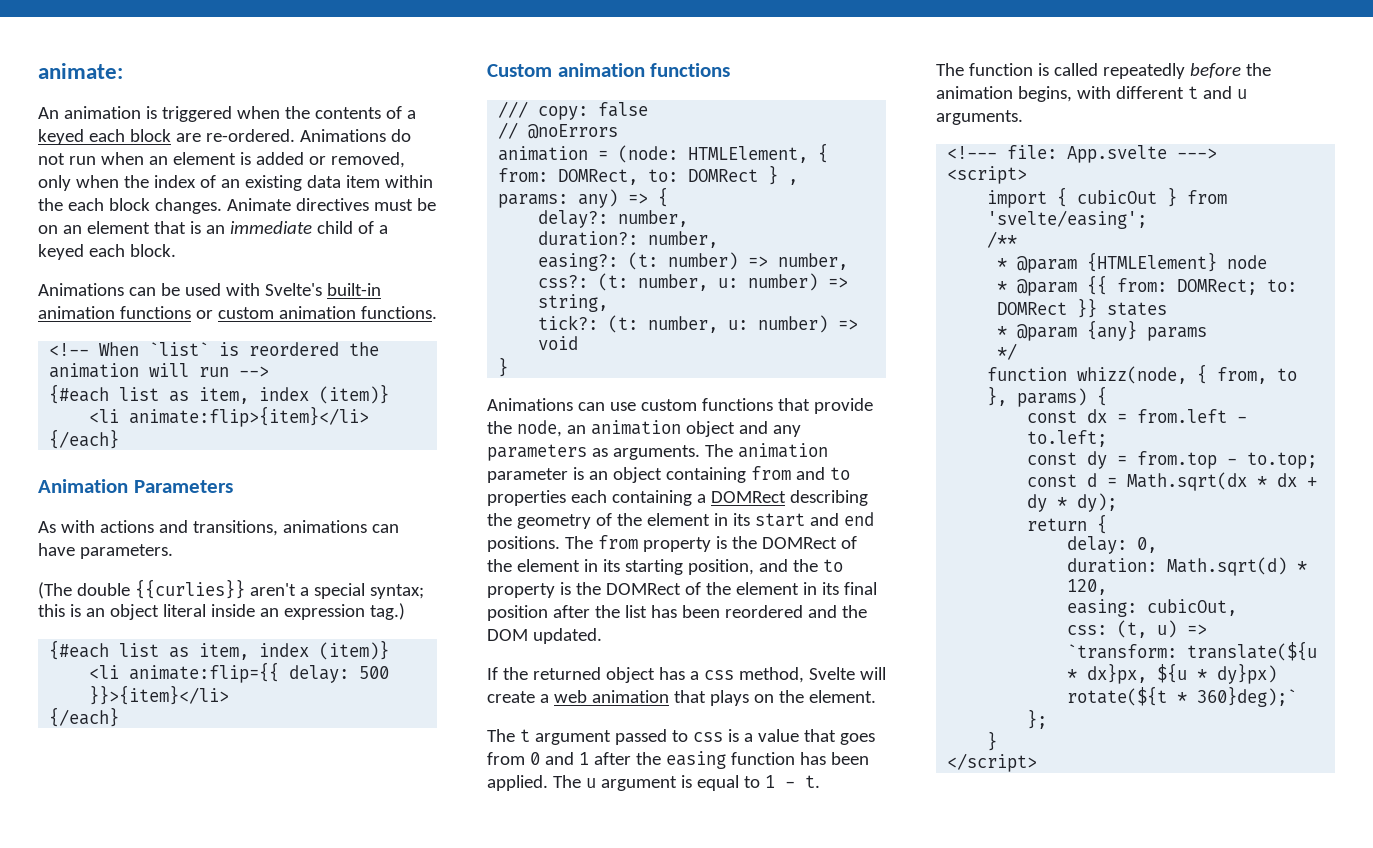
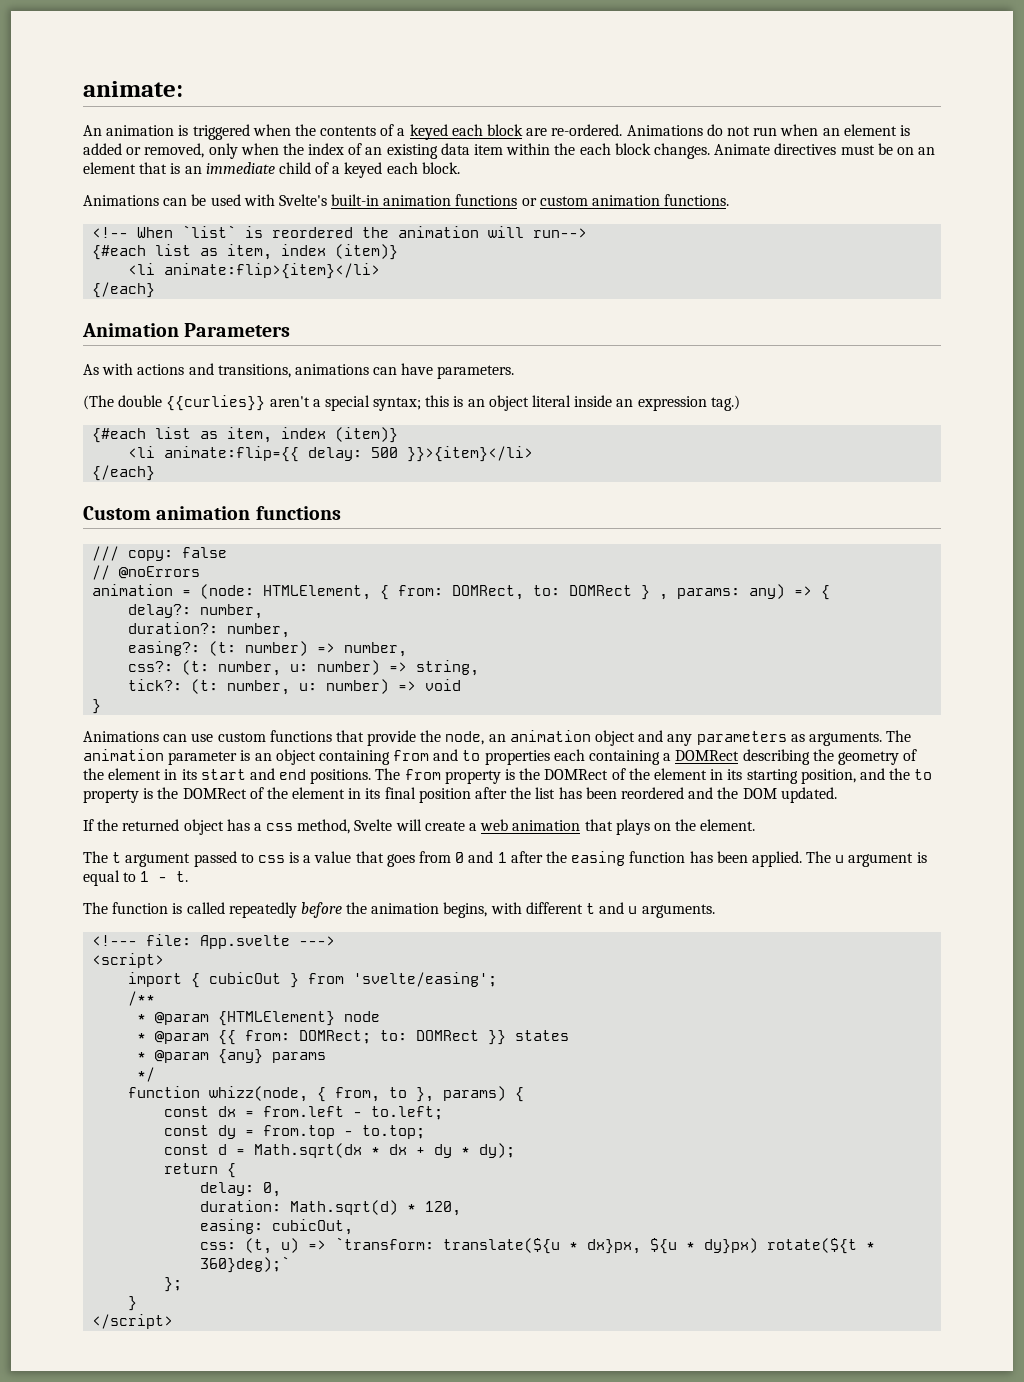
- <!-- When `list` is reordered the animation will run -->
+ <!-- When `list` is reordered the animation will run-->

